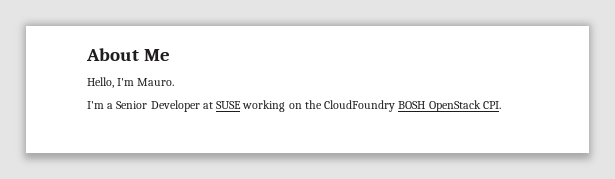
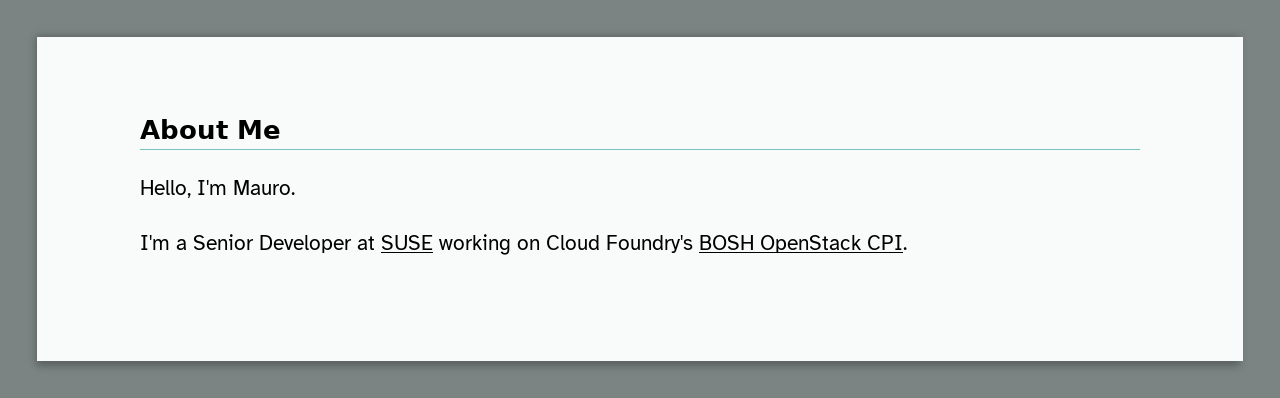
- I'm a Senior Developer at SUSE working on the CloudFoundry BOSH OpenStack CPI.
+ I'm a Senior Developer at SUSE working on Cloud Foundry's BOSH OpenStack CPI.

